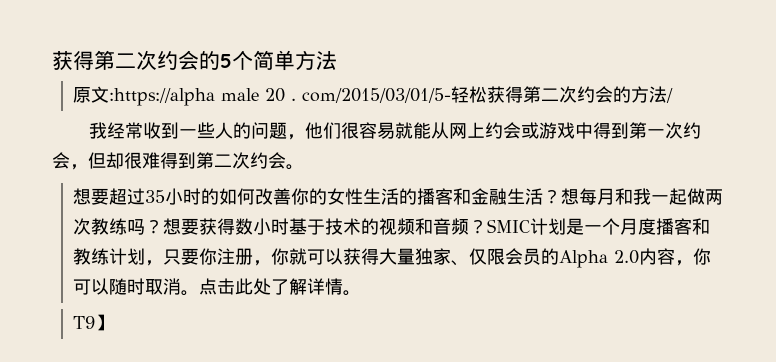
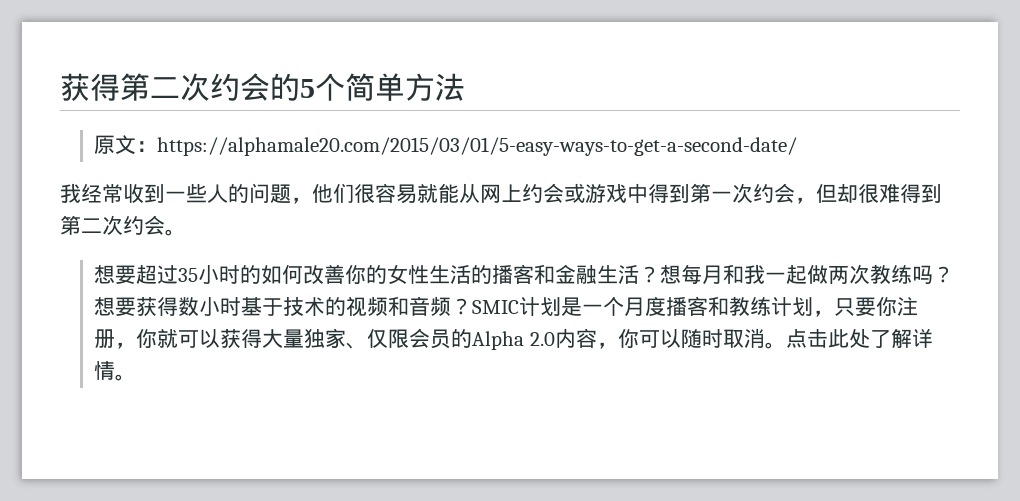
- 原文:https://alpha male 20 . com/2015/03/01/5-轻松获得第二次约会的方法/
+ 原文：https://alphamale20.com/2015/03/01/5-easy-ways-to-get-a-second-date/
- T9】

